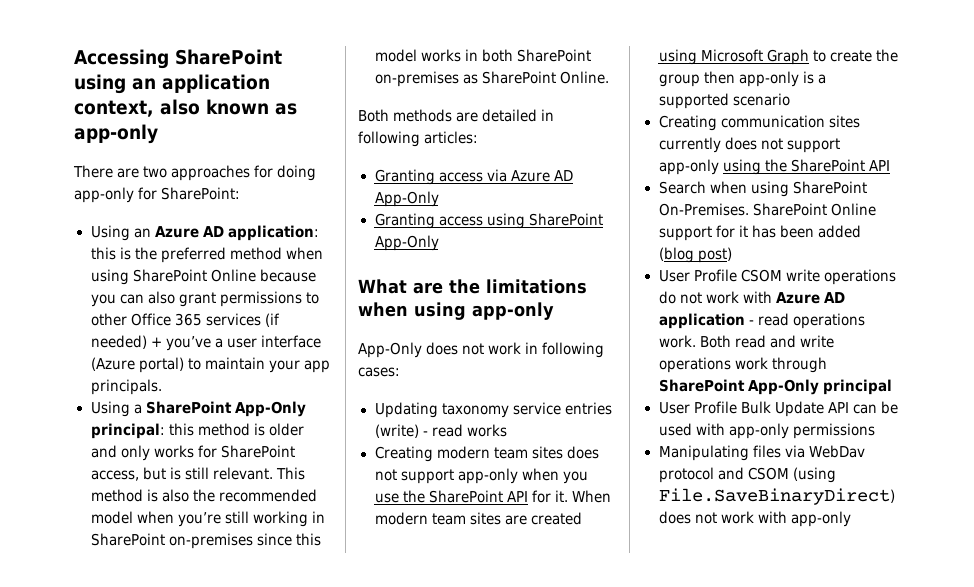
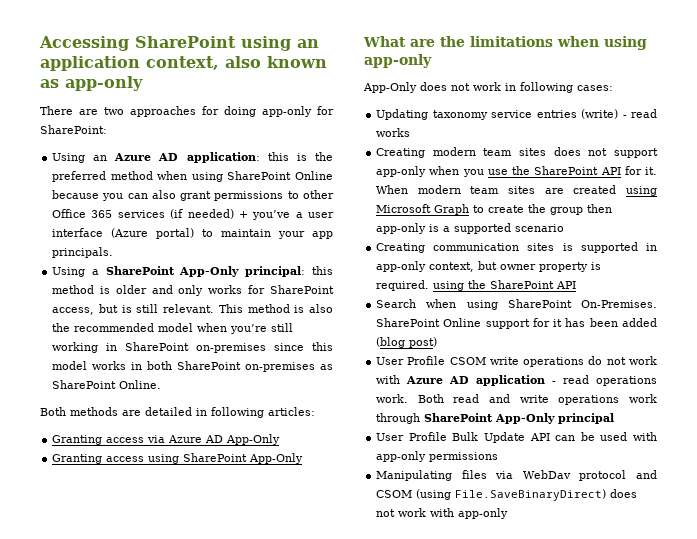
- Creating communication sites currently does not support app-only using the SharePoint API
+ Creating communication sites is supported in app-only context, but owner property is required. using the SharePoint API

